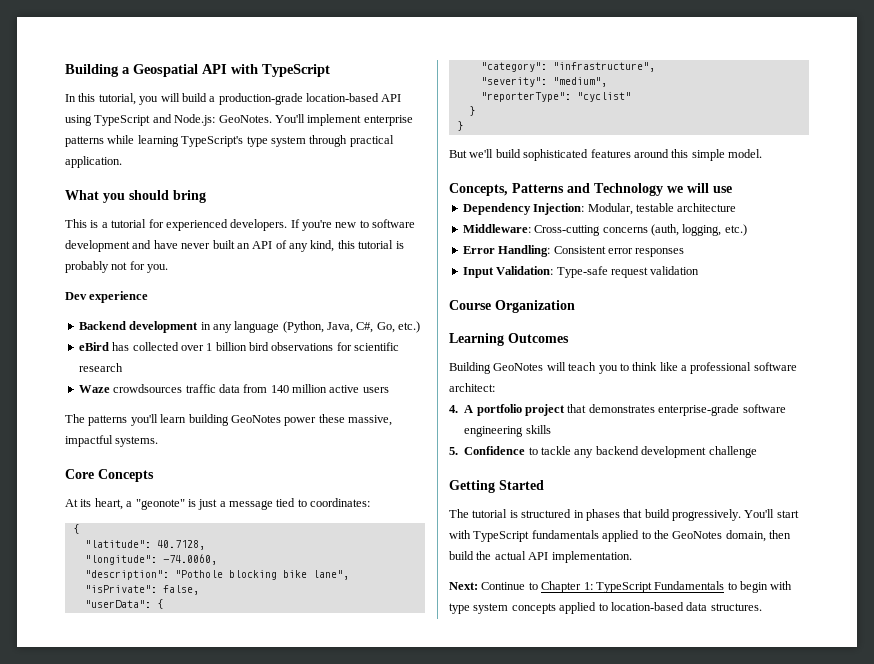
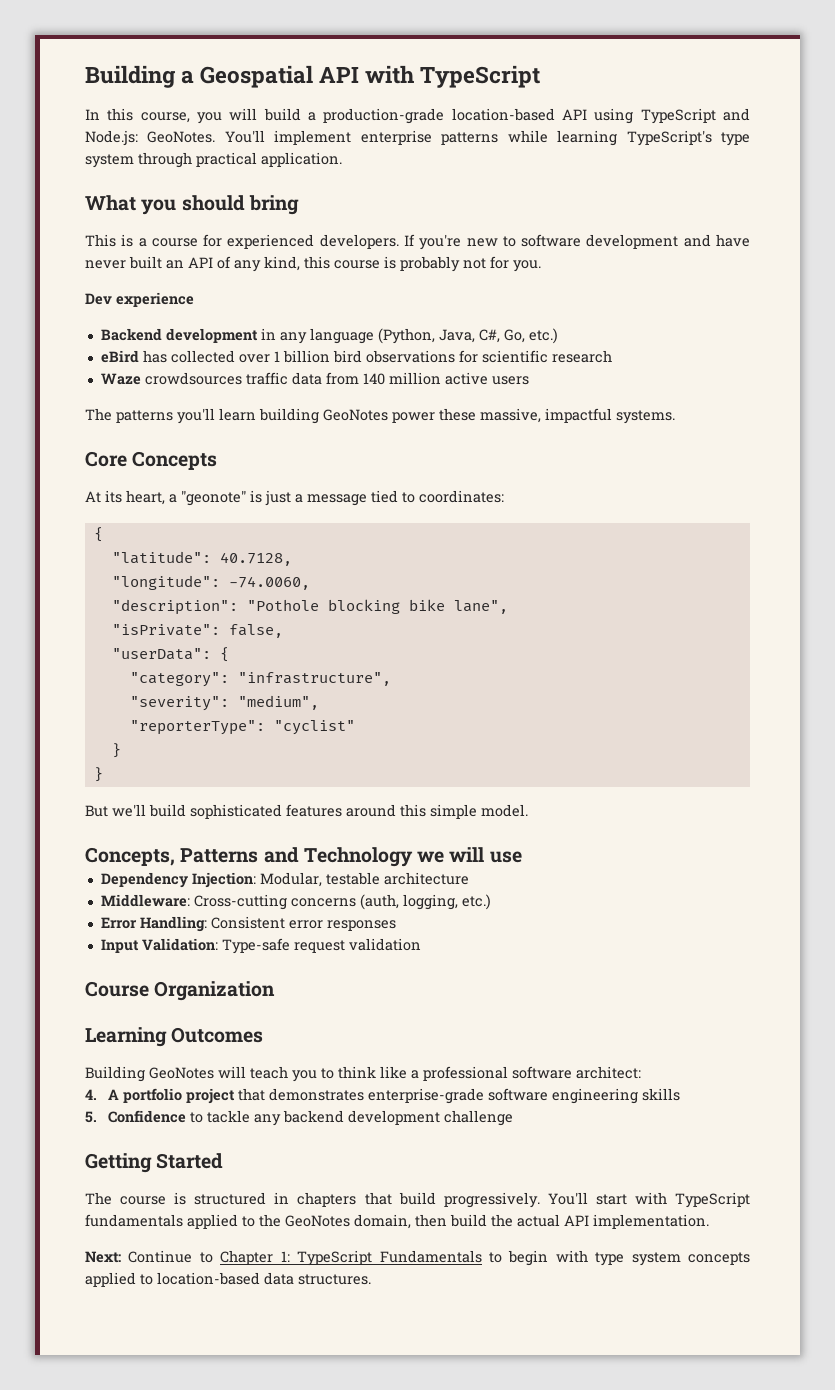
- In this tutorial, you will build a production-grade location-based API using TypeScript and Node.js: GeoNotes.
+ In this course, you will build a production-grade location-based API using TypeScript and Node.js: GeoNotes.
- This is a tutorial for experienced developers.
+ This is a course for experienced developers.
- If you're new to software development and have never built an API of any kind, this tutorial is probably not for you.
+ If you're new to software development and have never built an API of any kind, this course is probably not for you.
- The tutorial is structured in phases that build progressively.
+ The course is structured in chapters that build progressively.

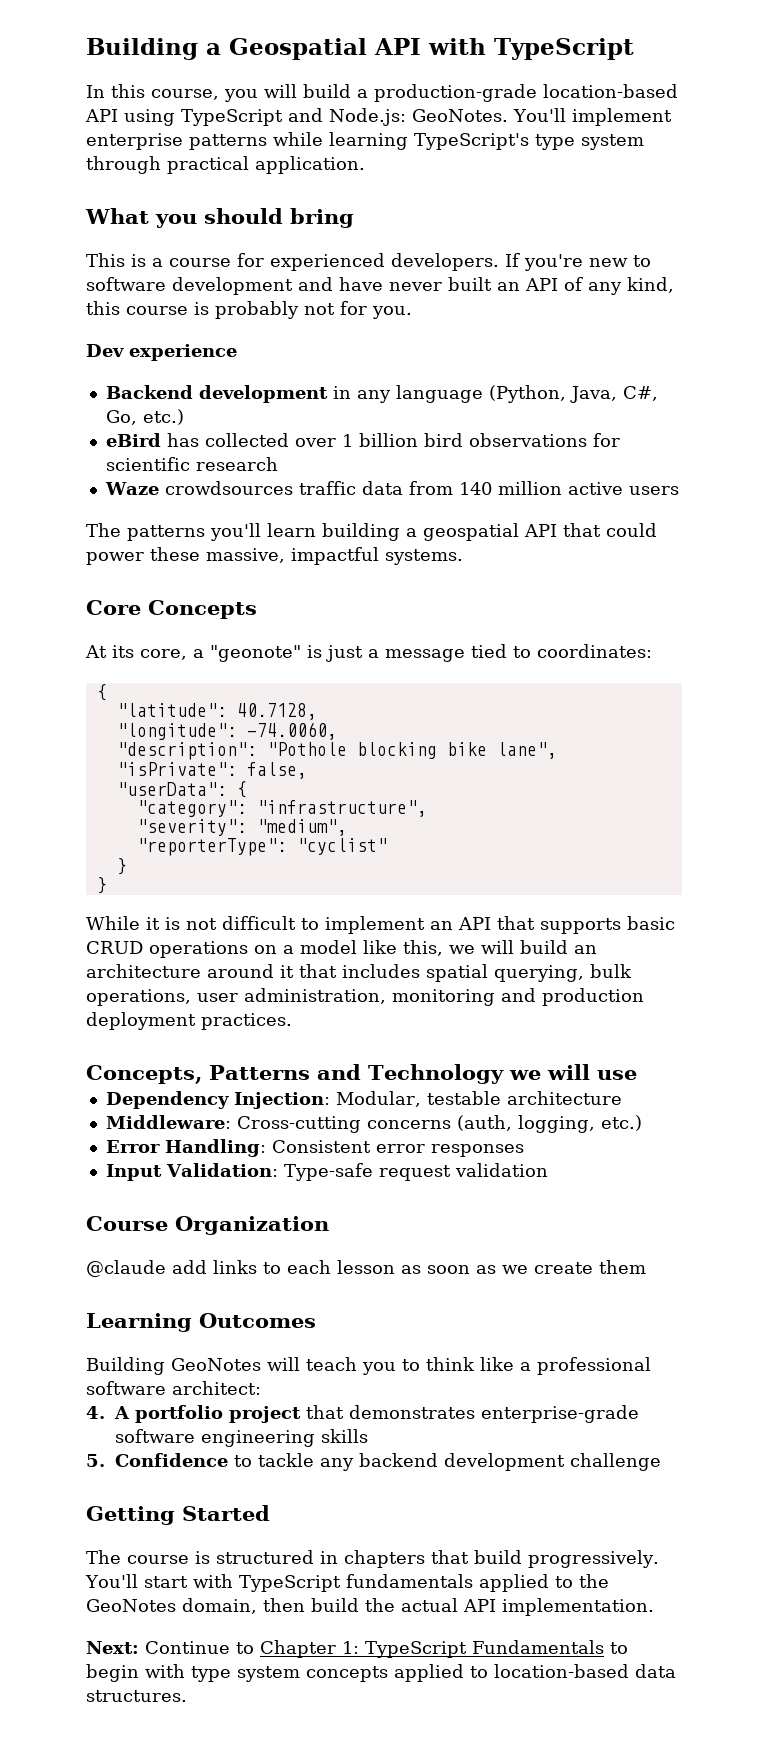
- The patterns you'll learn building GeoNotes power these massive, impactful systems.
+ The patterns you'll learn building a geospatial API that could power these massive, impactful systems.
- At its heart, a "geonote" is just a message tied to coordinates:
+ At its core, a "geonote" is just a message tied to coordinates:
- But we'll build sophisticated features around this simple model.
+ While it is not difficult to implement an API that supports basic CRUD operations on a model like this, we will build an architecture around it that includes spatial querying, bulk operations, user administration, monitoring and production deployment practices.
+ @claude add links to each lesson as soon as we create them

